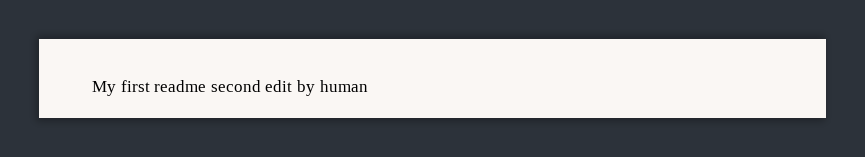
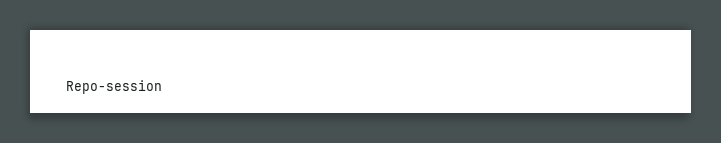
- My first readme second edit by human
+ Repo-session

